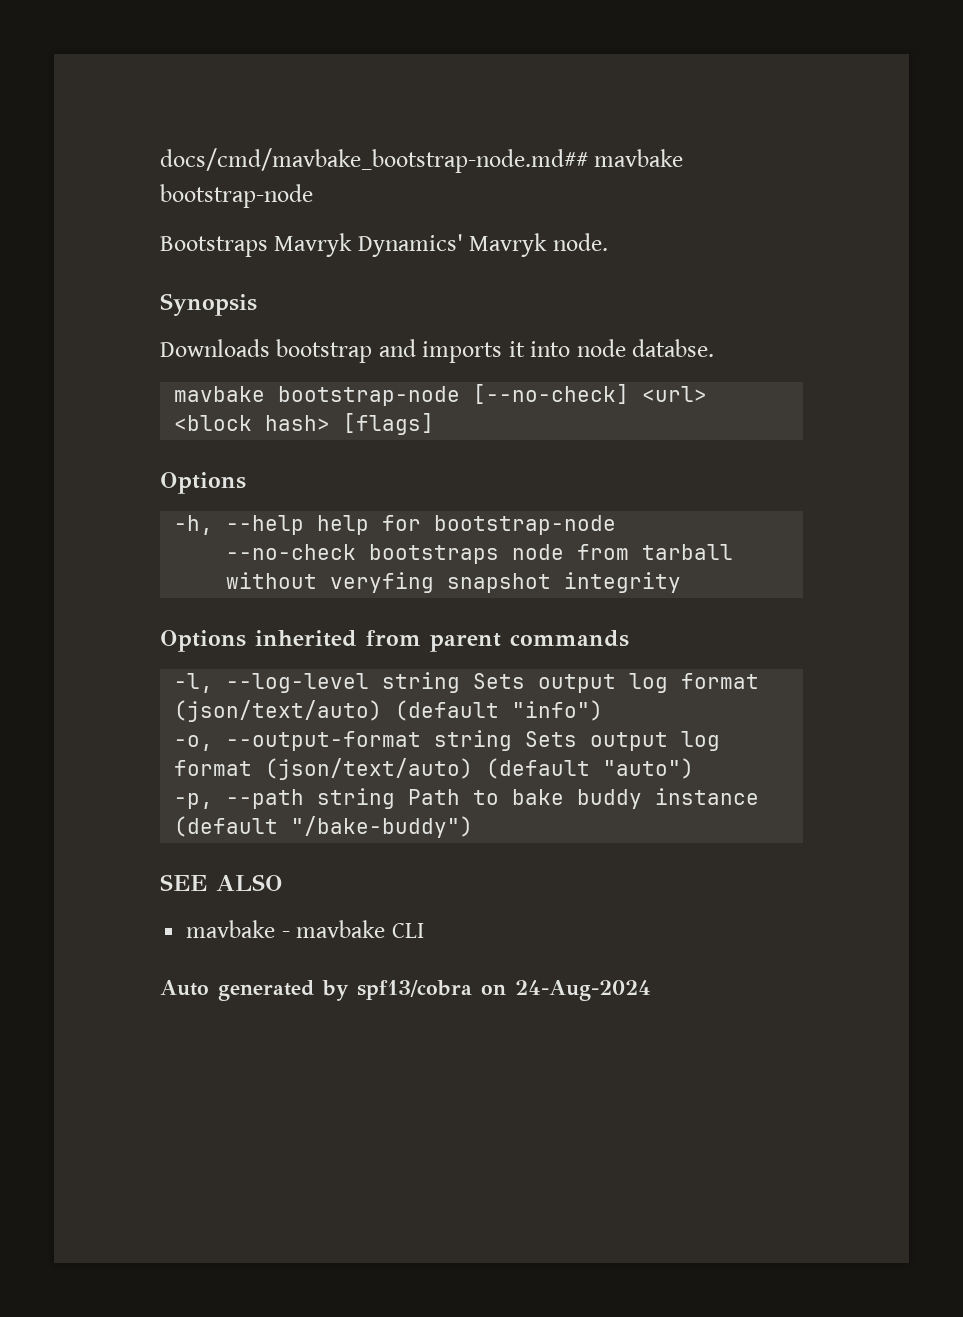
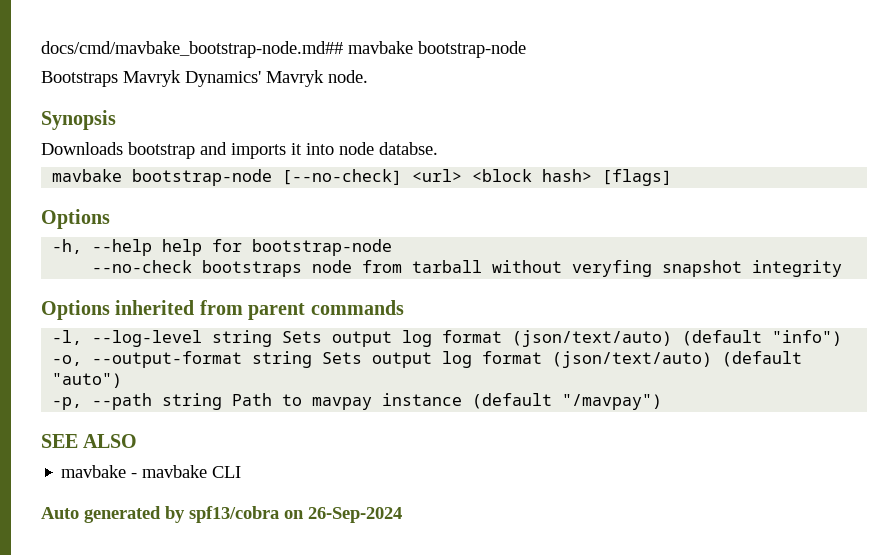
- -p, --path string Path to bake buddy instance (default "/bake-buddy")
+ -p, --path string Path to mavpay instance (default "/mavpay")
- Auto generated by spf13/cobra on 24-Aug-2024
+ Auto generated by spf13/cobra on 26-Sep-2024

